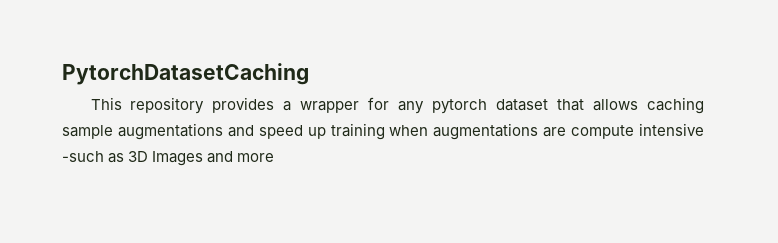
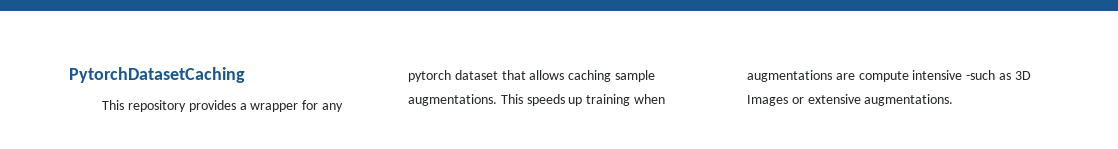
- This repository provides a wrapper for any pytorch dataset that allows caching sample augmentations and speed up training when augmentations are compute intensive -such as 3D Images and more
+ This repository provides a wrapper for any pytorch dataset that allows caching sample augmentations. This speeds up training when augmentations are compute intensive -such as 3D Images or extensive augmentations.

